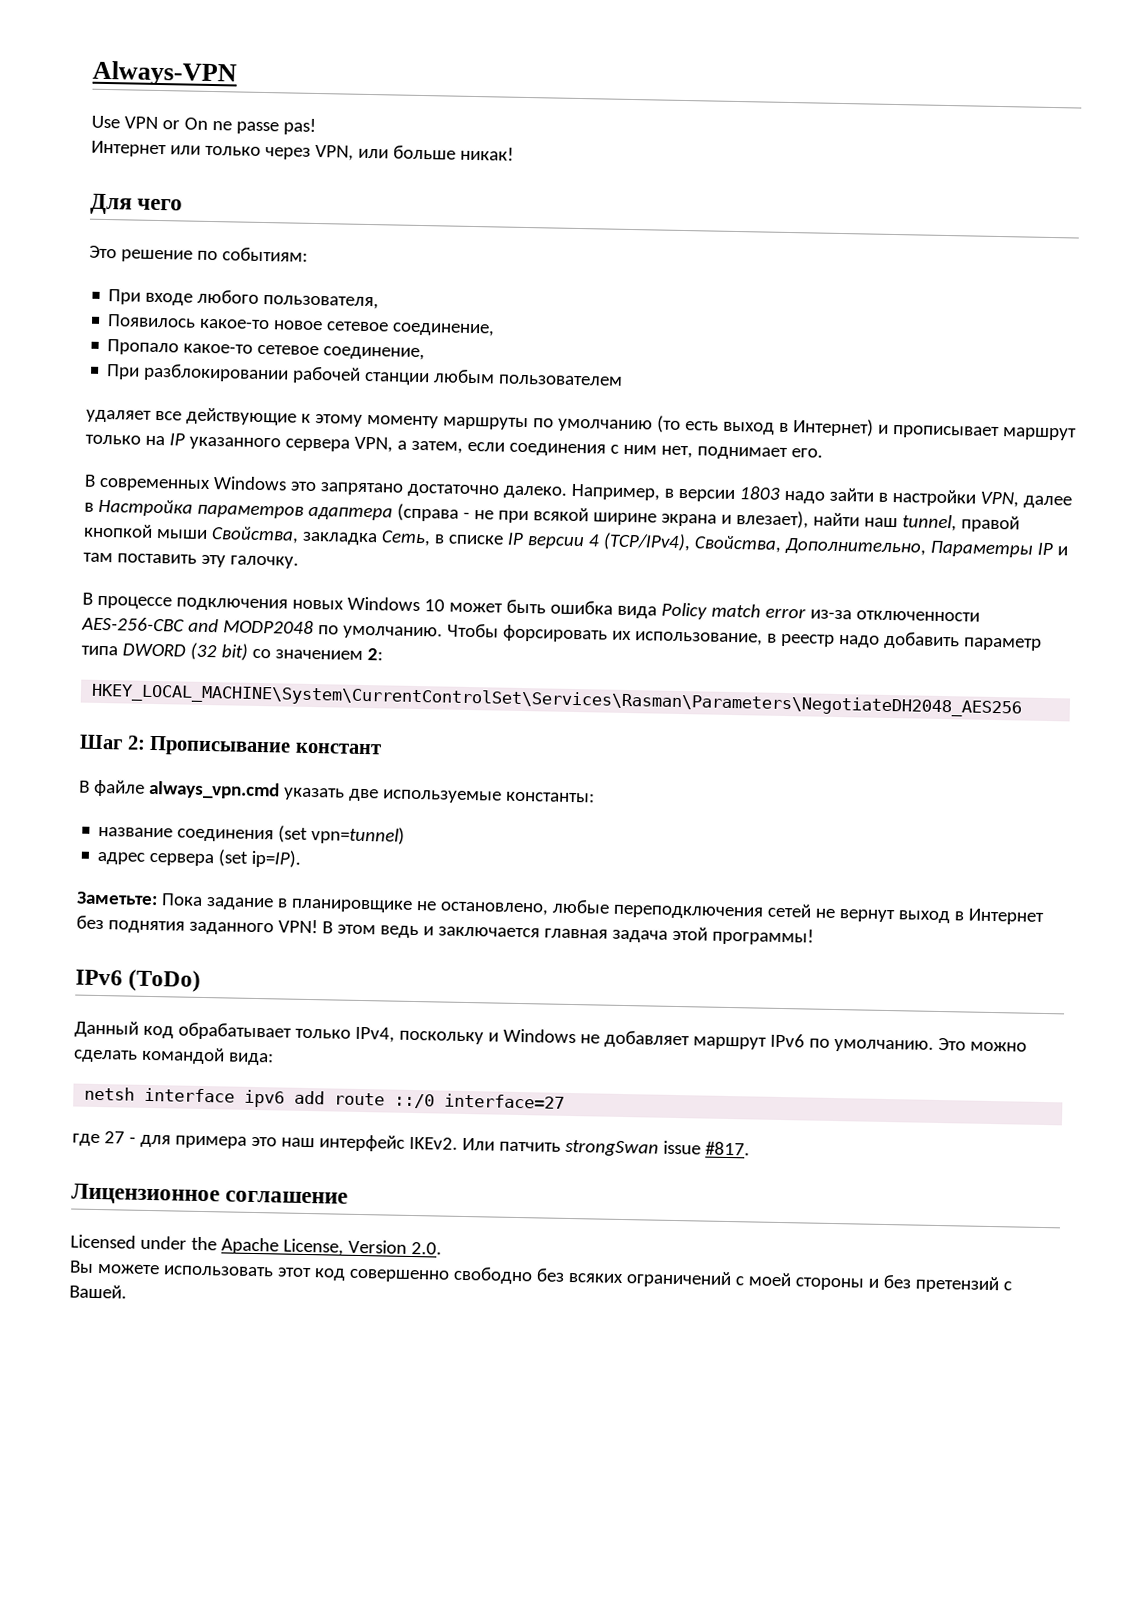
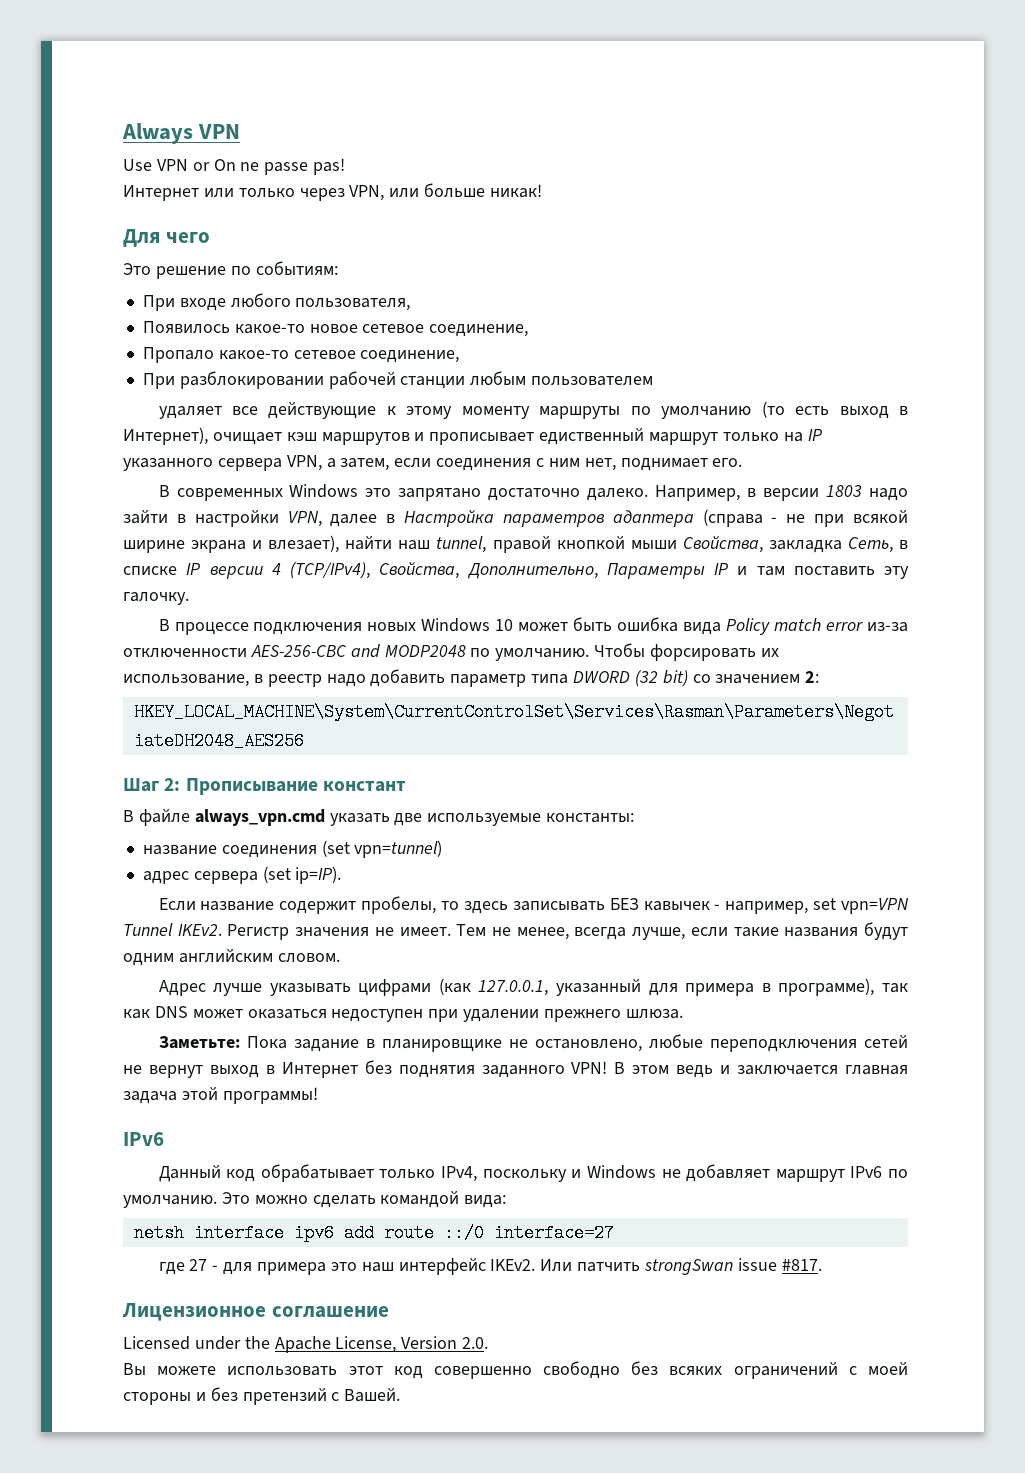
- Always-VPN
+ Always VPN
- удаляет все действующие к этому моменту маршруты по умолчанию (то есть выход в Интернет) и прописывает маршрут только на IP указанного сервера VPN, а затем, если соединения с ним нет, поднимает его.
+ удаляет все действующие к этому моменту маршруты по умолчанию (то есть выход в Интернет), очищает кэш маршрутов и прописывает едиственный маршрут только на IP указанного сервера VPN, а затем, если соединения с ним нет, поднимает его.
+ Если название содержит пробелы, то здесь записывать БЕЗ кавычек - например, set vpn=VPN Tunnel IKEv2. Регистр значения не имеет. Тем не менее, всегда лучше, если такие названия будут одним английским словом.
+ Адрес лучше указывать цифрами (как 127.0.0.1, указанный для примера в программе), так как DNS может оказаться недоступен при удалении прежнего шлюза.
  В этом ведь и заключается главная задача этой программы!
- IPv6 (ToDo)
+ IPv6

